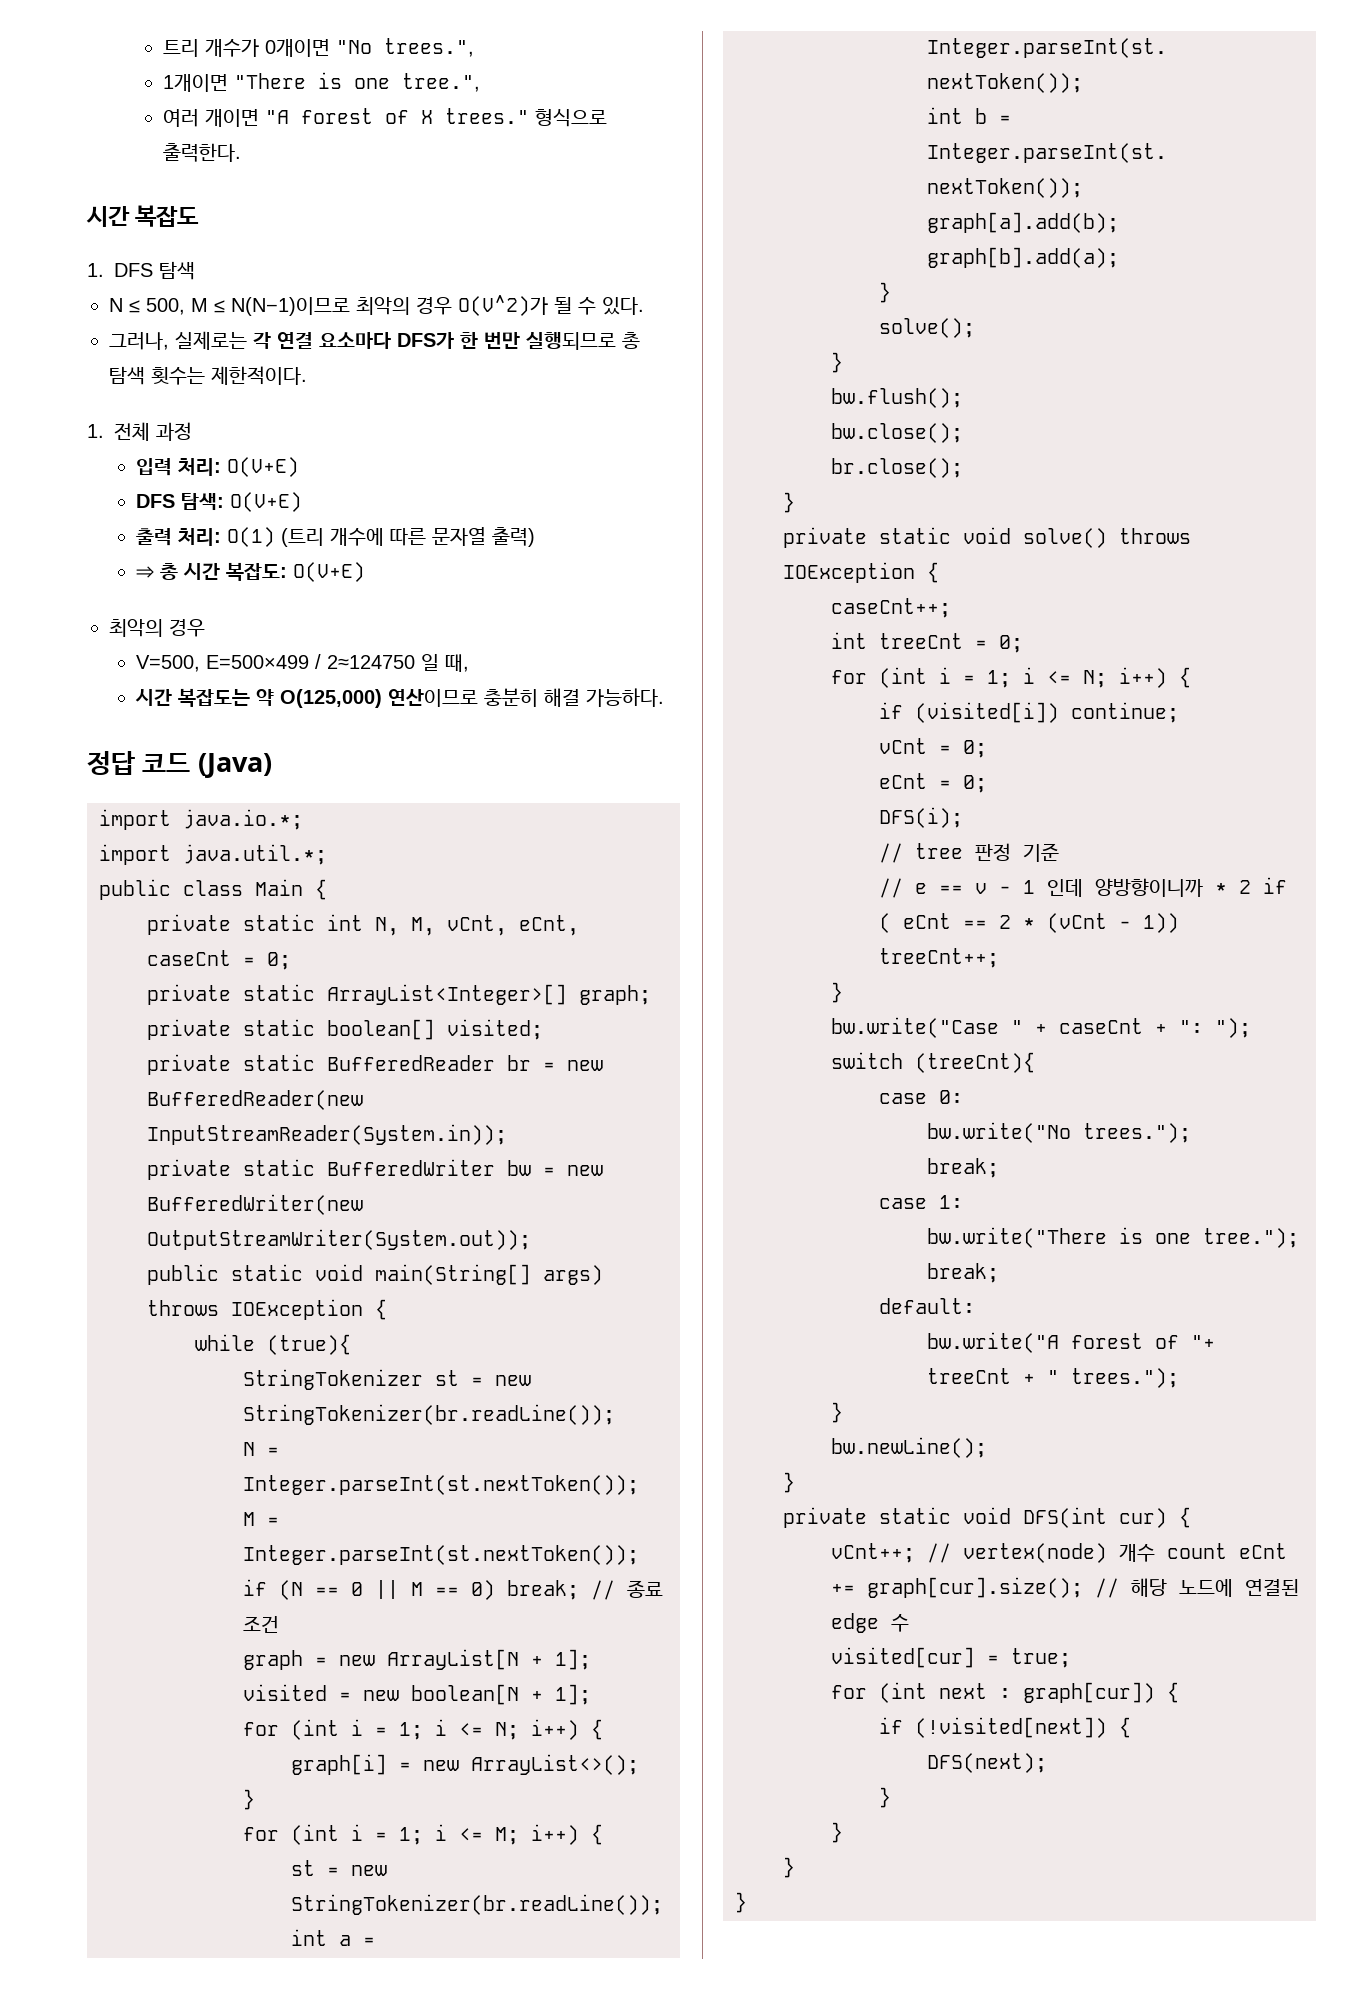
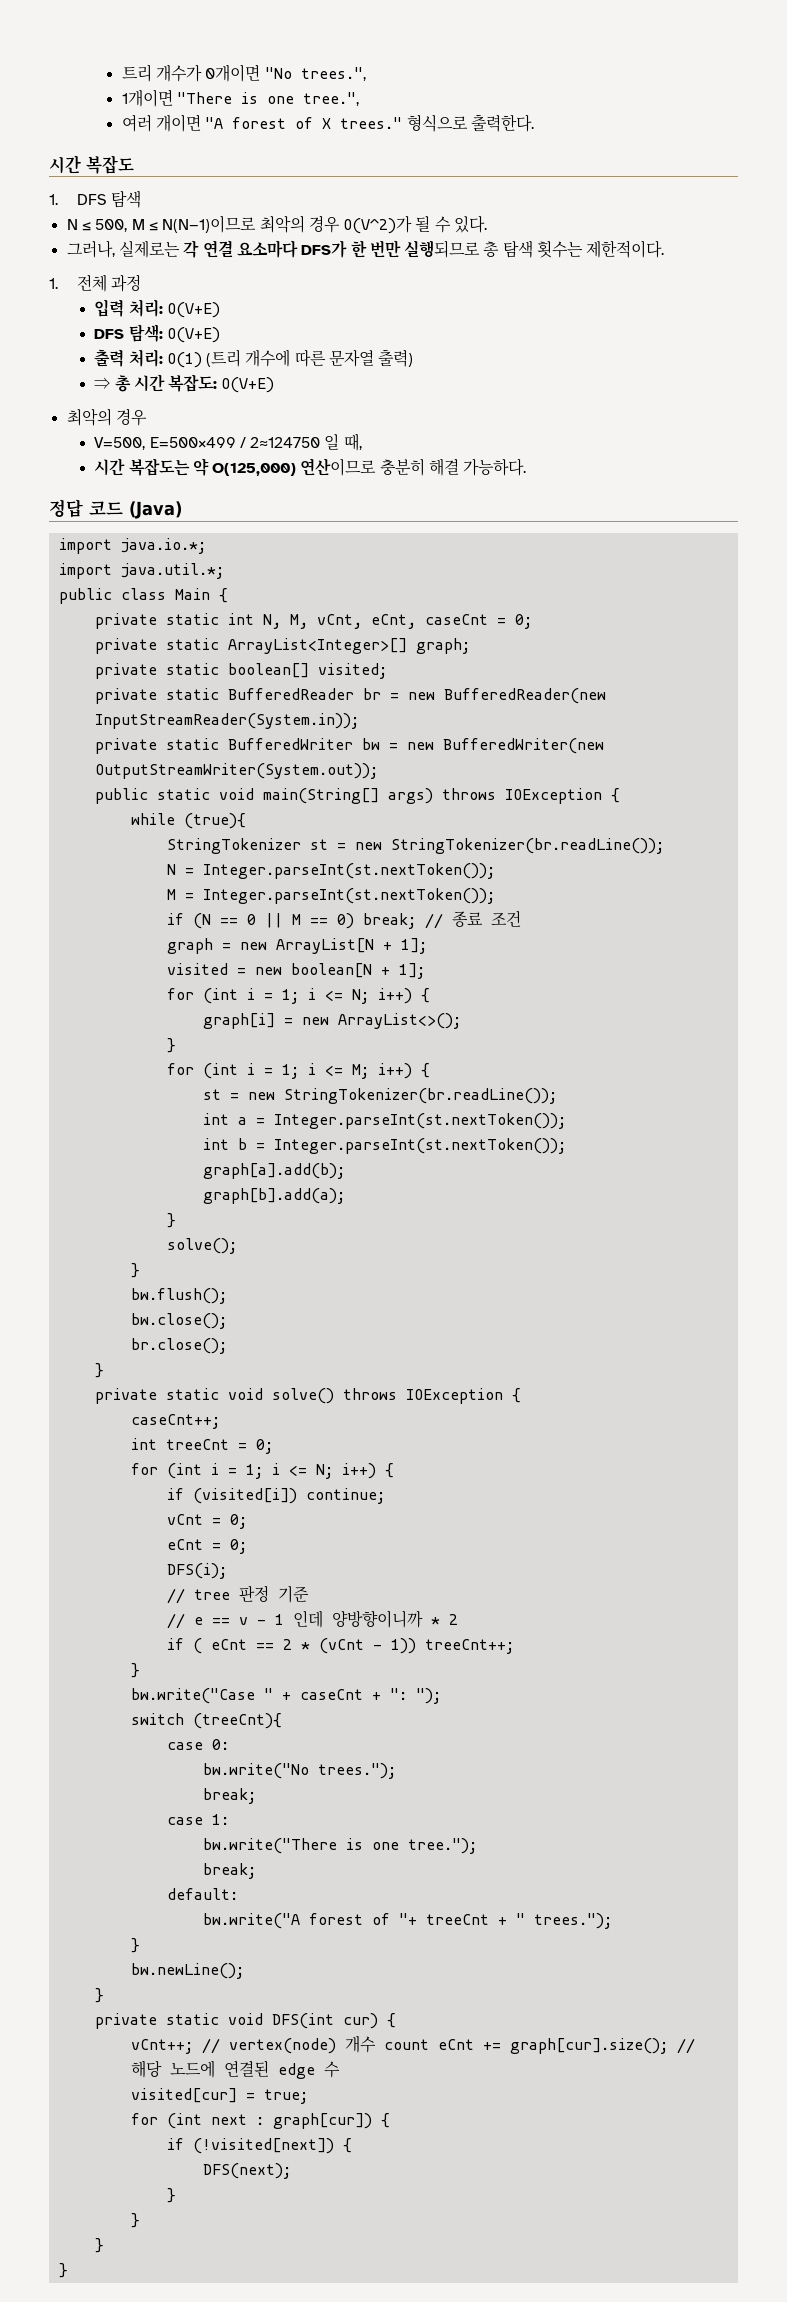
- // e == v - 1 인데 양방향이니까 * 2 if ( eCnt == 2 * (vCnt - 1)) treeCnt++;
+ // e == v - 1 인데 양방향이니까 * 2
+ if ( eCnt == 2 * (vCnt - 1)) treeCnt++;

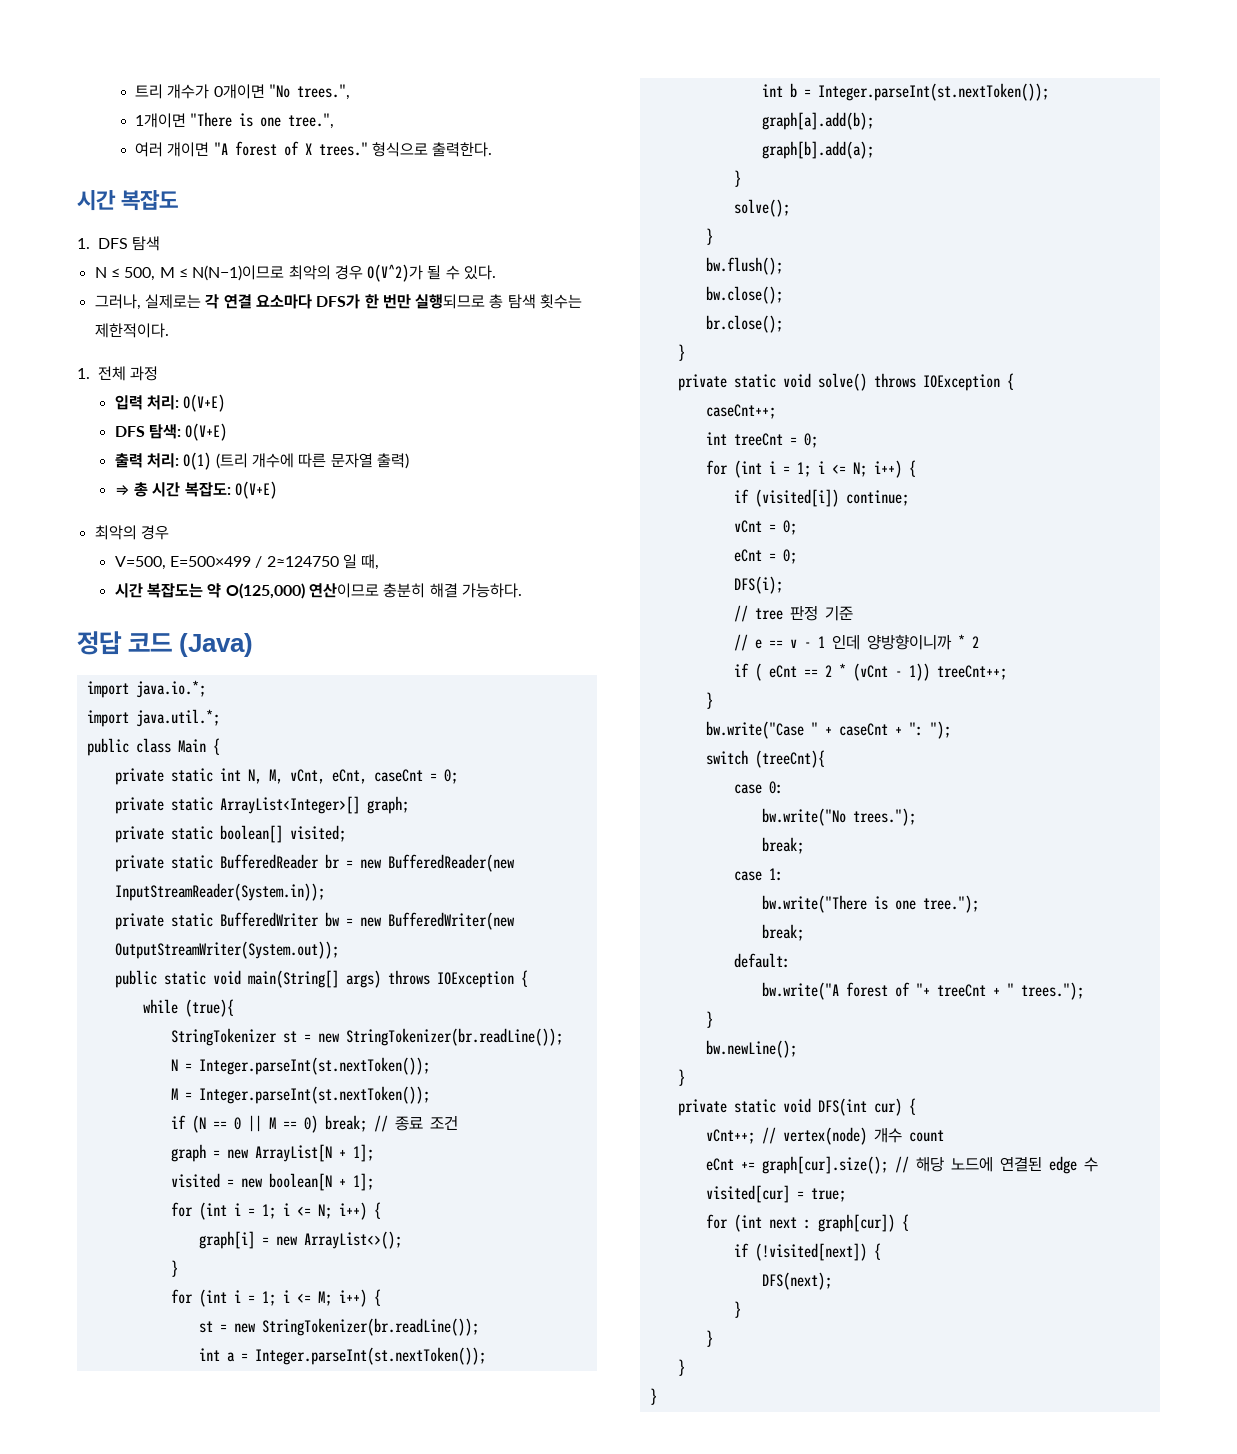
- vCnt++; // vertex(node) 개수 count eCnt += graph[cur].size(); // 해당 노드에 연결된 edge 수
+ vCnt++; // vertex(node) 개수 count
+ eCnt += graph[cur].size(); // 해당 노드에 연결된 edge 수

